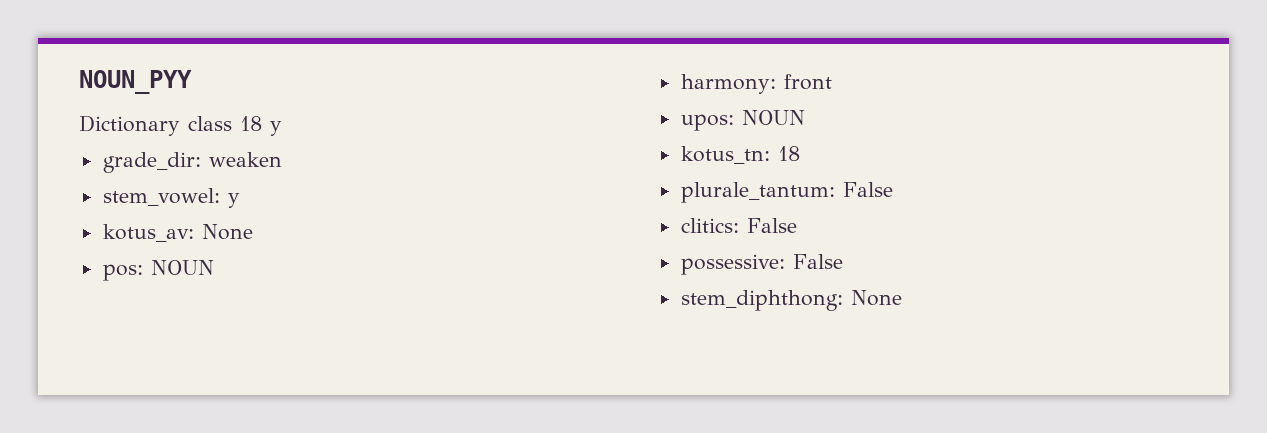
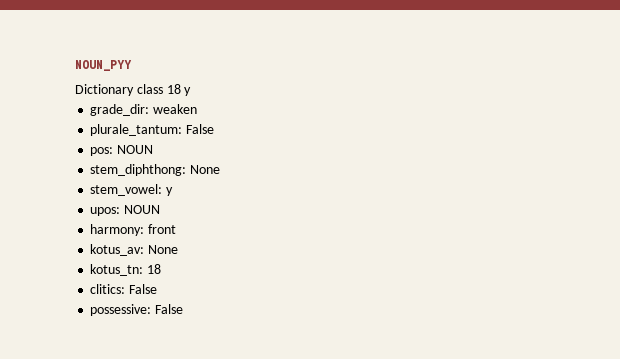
+ plurale_tantum: False
+ pos: NOUN
+ stem_diphthong: None
- kotus_av: None
- pos: NOUN
+ upos: NOUN
- upos: NOUN
+ kotus_av: None
- plurale_tantum: False
- stem_diphthong: None

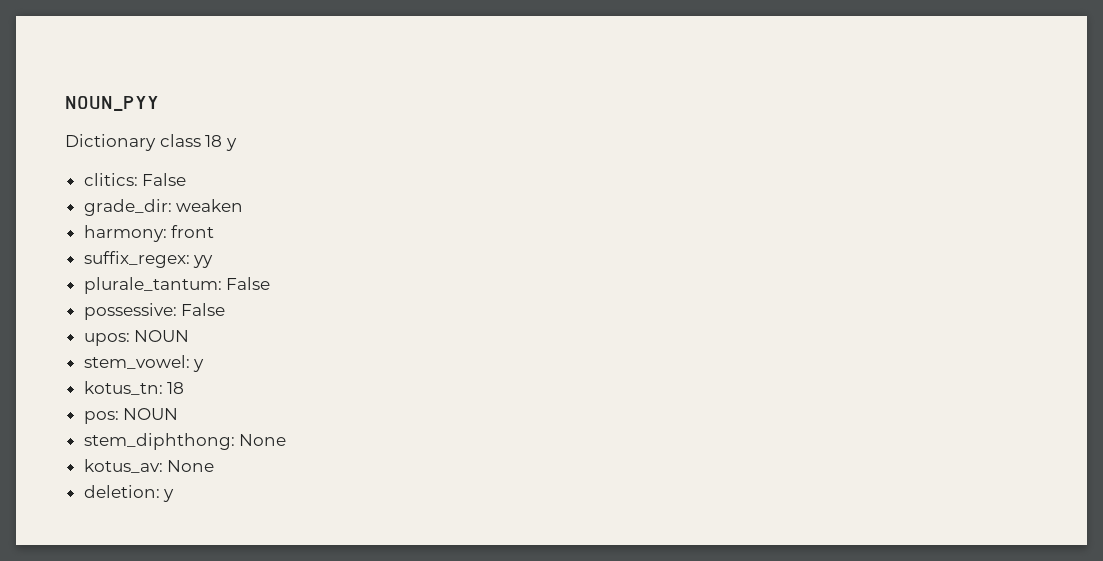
+ clitics: False
+ harmony: front
+ suffix_regex: yy
  plurale_tantum: False
+ possessive: False
+ upos: NOUN
+ stem_vowel: y
+ kotus_tn: 18
  pos: NOUN
  stem_diphthong: None
- stem_vowel: y
- upos: NOUN
- harmony: front
  kotus_av: None
- kotus_tn: 18
- clitics: False
- possessive: False
+ deletion: y

